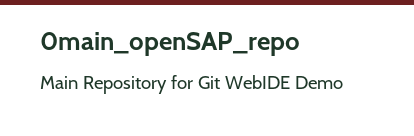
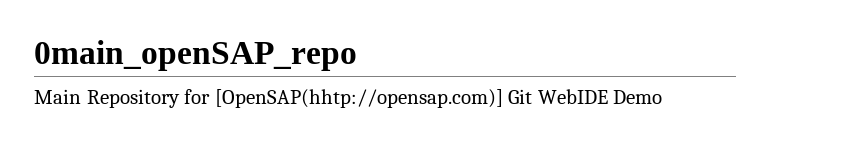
- Main Repository for Git WebIDE Demo
+ Main Repository for [OpenSAP(hhtp://opensap.com)] Git WebIDE Demo

